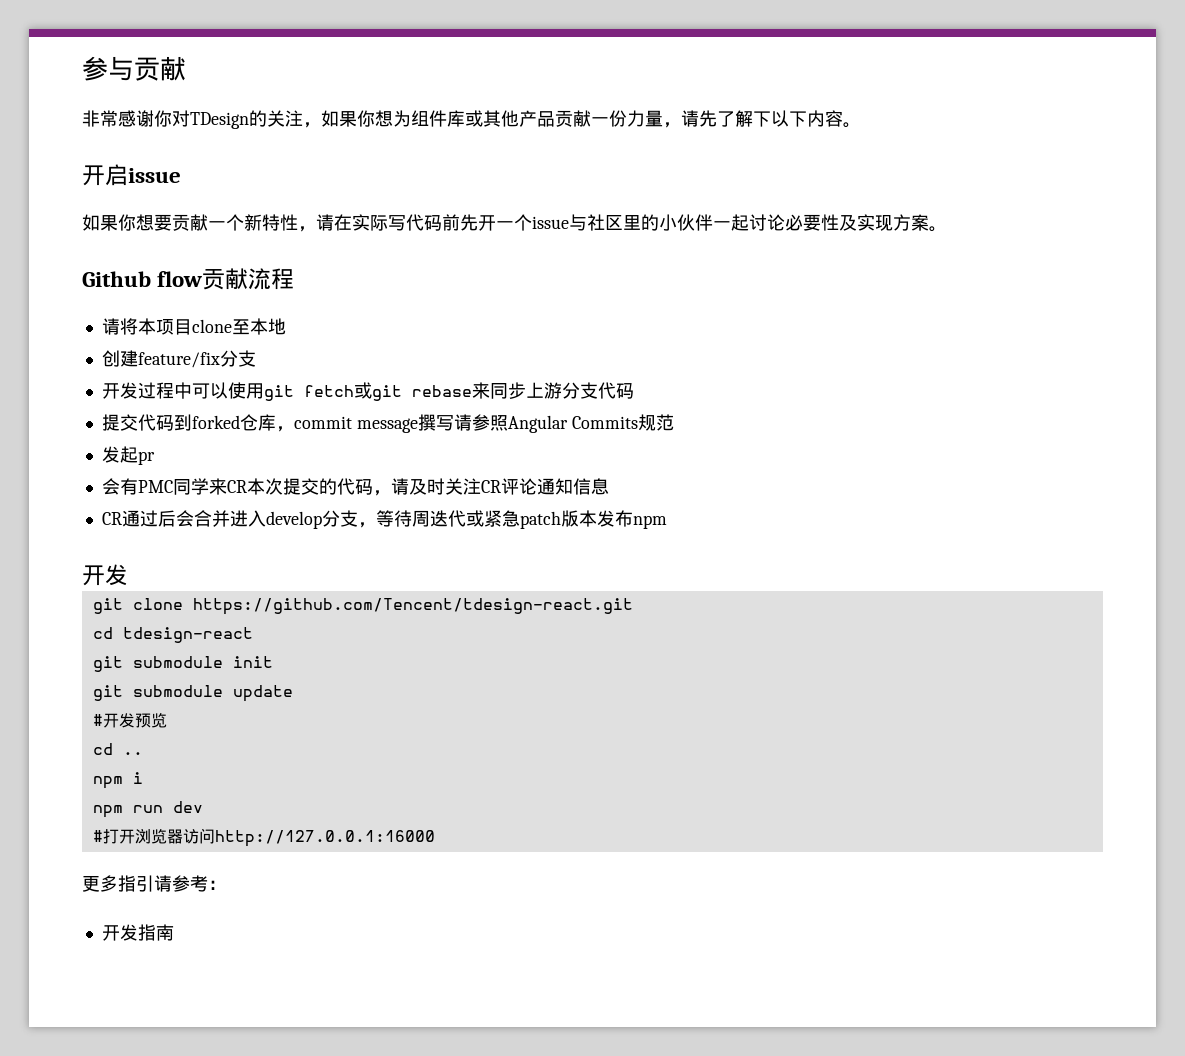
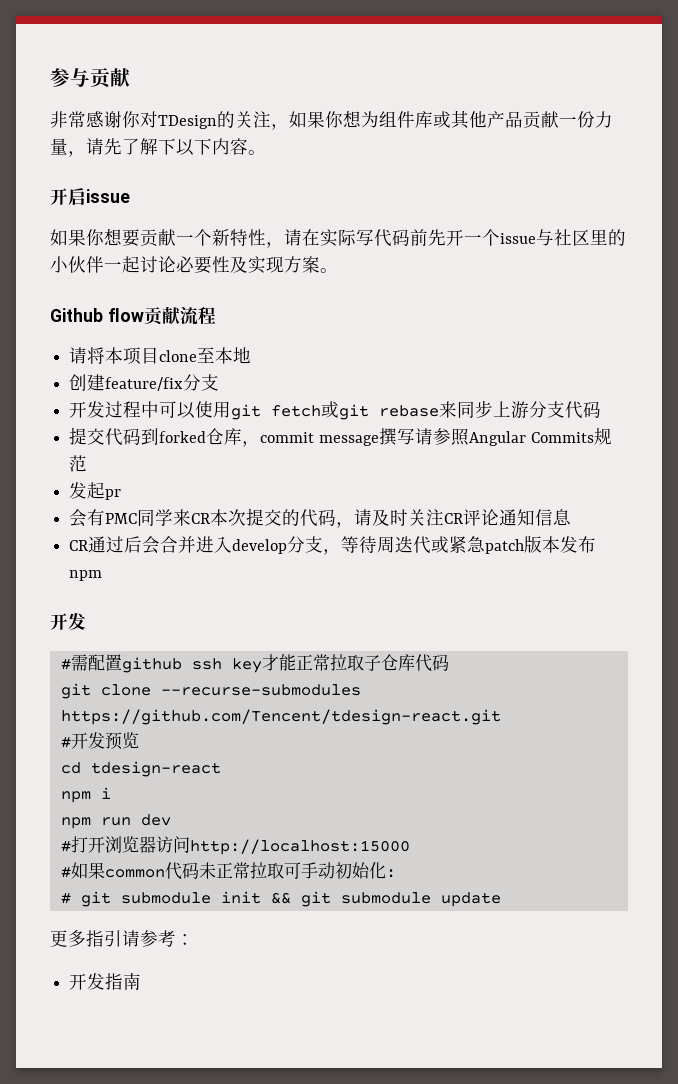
+ #需配置github ssh key才能正常拉取子仓库代码
- git clone https://github.com/Tencent/tdesign-react.git
+ git clone --recurse-submodules https://github.com/Tencent/tdesign-react.git
- cd tdesign-react
- git submodule init
- git submodule update
- cd ..
+ cd tdesign-react
- #打开浏览器访问http://127.0.0.1:16000
+ #打开浏览器访问http://localhost:15000
+ #如果common代码未正常拉取可手动初始化:
+ # git submodule init && git submodule update

